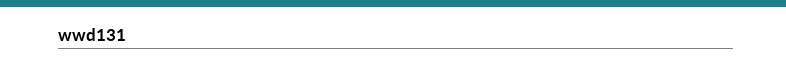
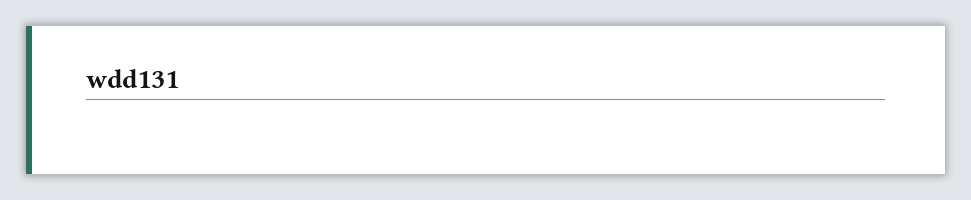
- wwd131
+ wdd131

